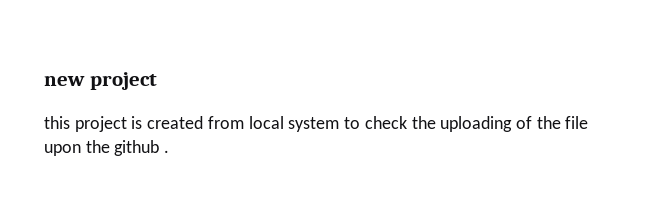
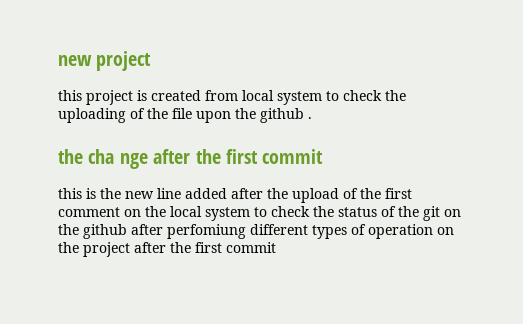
+ the cha nge after the first commit
+ this is the new line added after the upload of the first comment on the local system to check the status of the git on the github after perfomiung different types of operation on the project after the first commit

